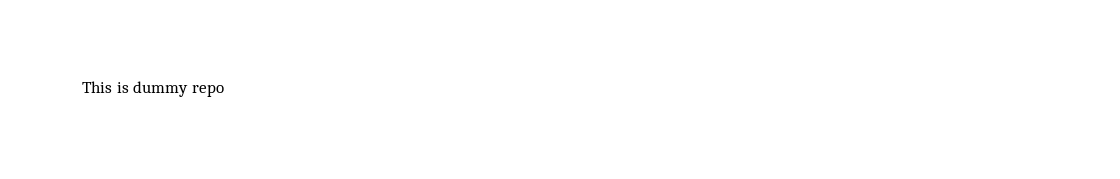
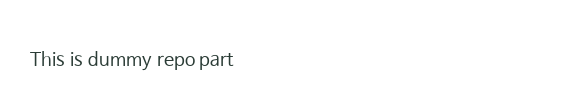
- This is dummy repo
+ This is dummy repo part

